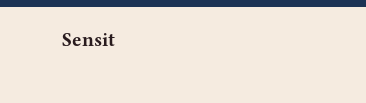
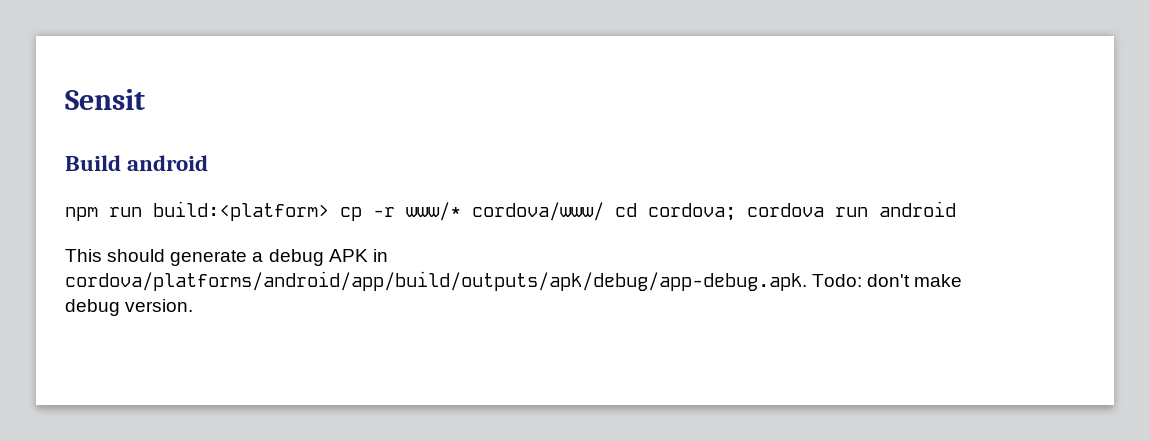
+ Build android
+ npm run build:<platform> cp -r www/* cordova/www/ cd cordova; cordova run android
+ This should generate a debug APK in cordova/platforms/android/app/build/outputs/apk/debug/app-debug.apk. Todo: don't make debug version.

